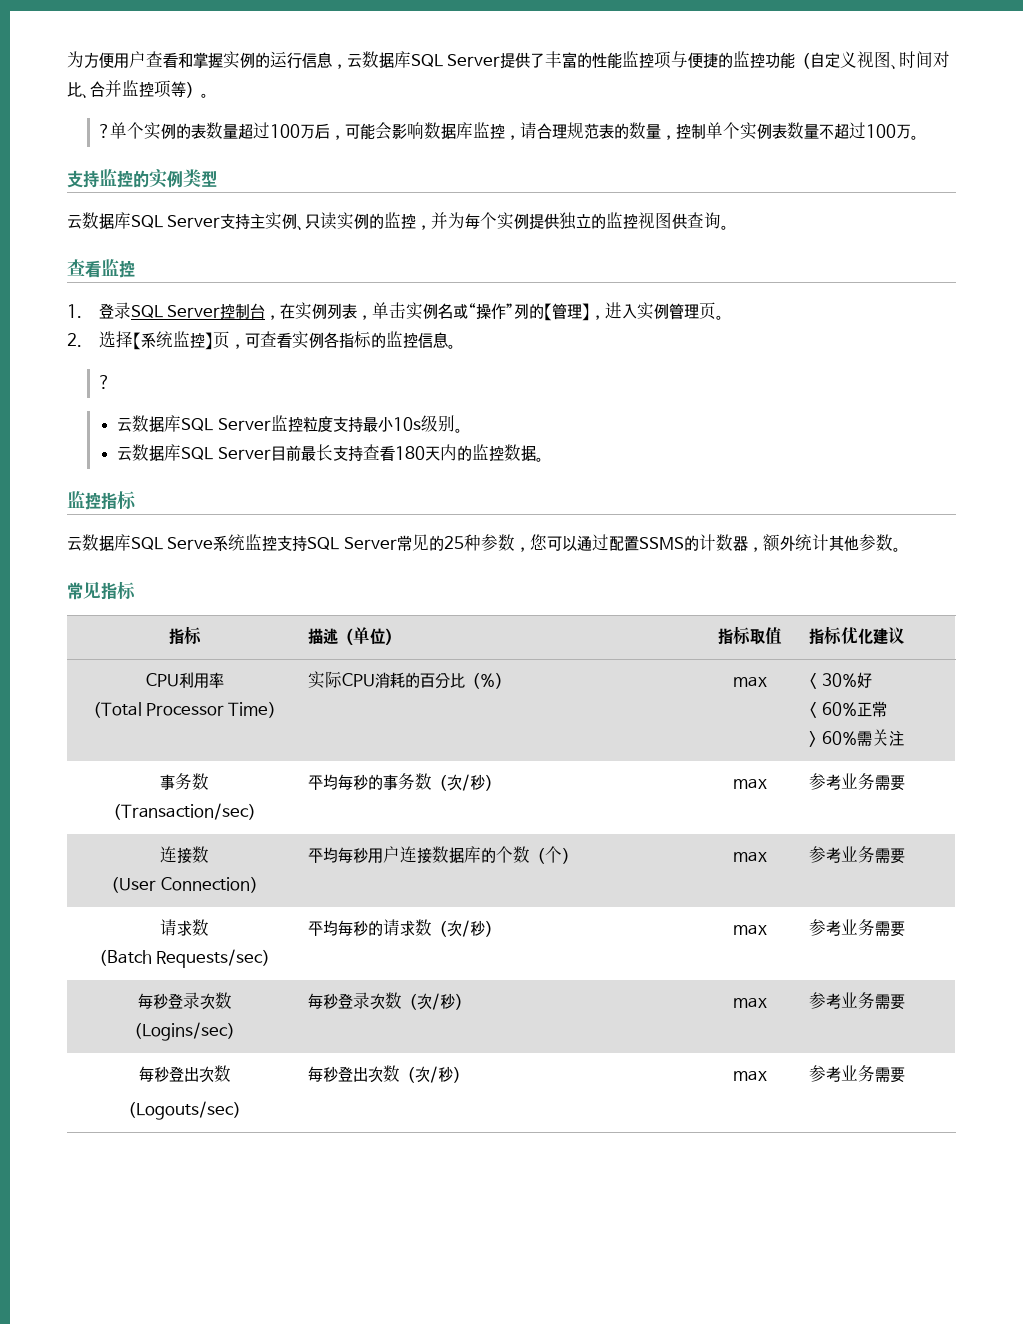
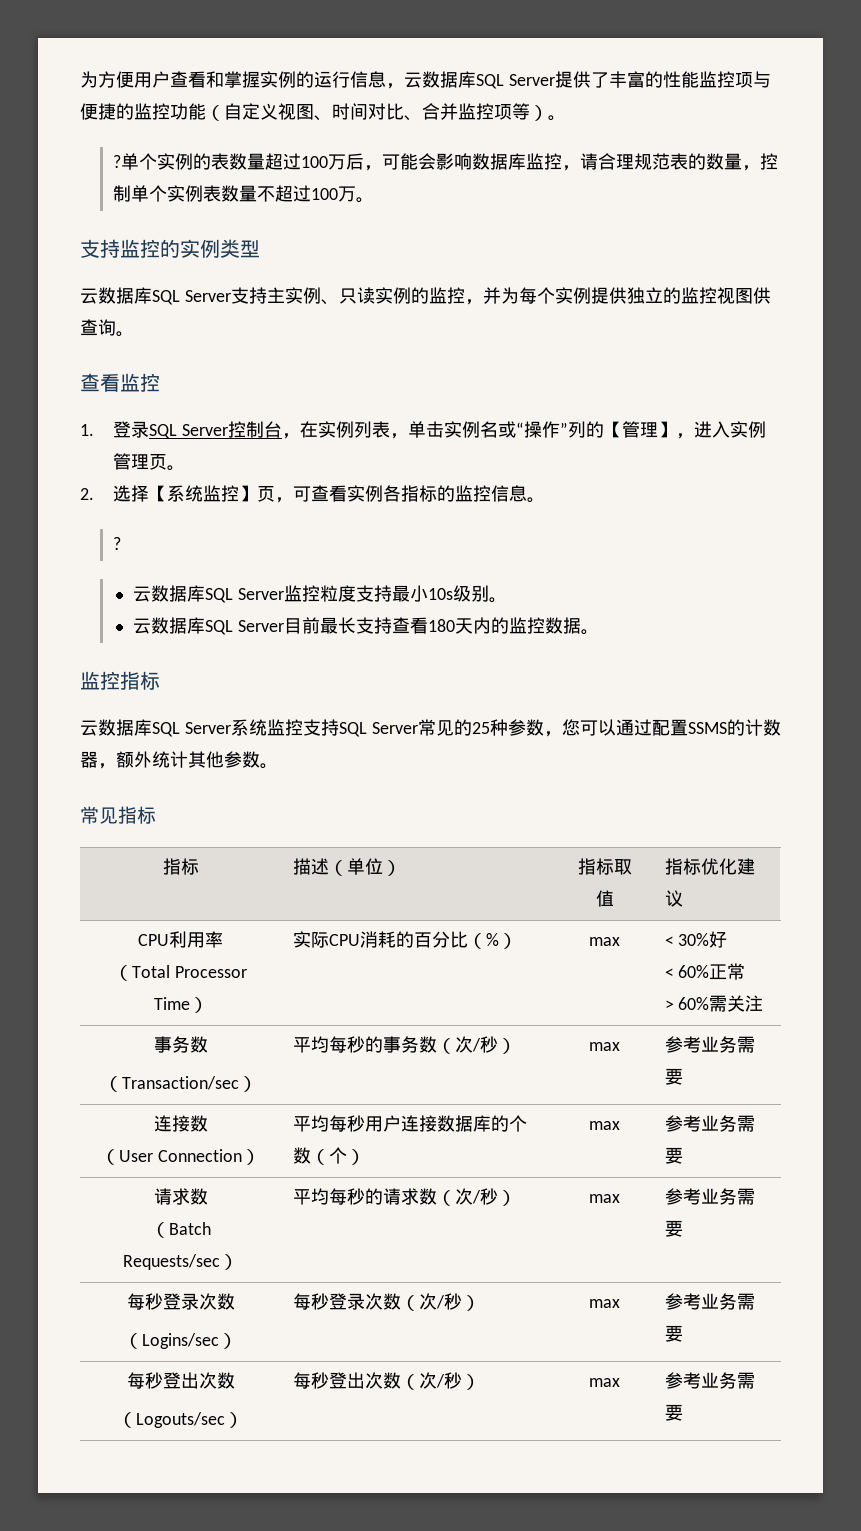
- 云数据库SQL Serve系统监控支持SQL Server常见的25种参数，您可以通过配置SSMS的计数器，额外统计其他参数。
+ 云数据库SQL Server系统监控支持SQL Server常见的25种参数，您可以通过配置SSMS的计数器，额外统计其他参数。

